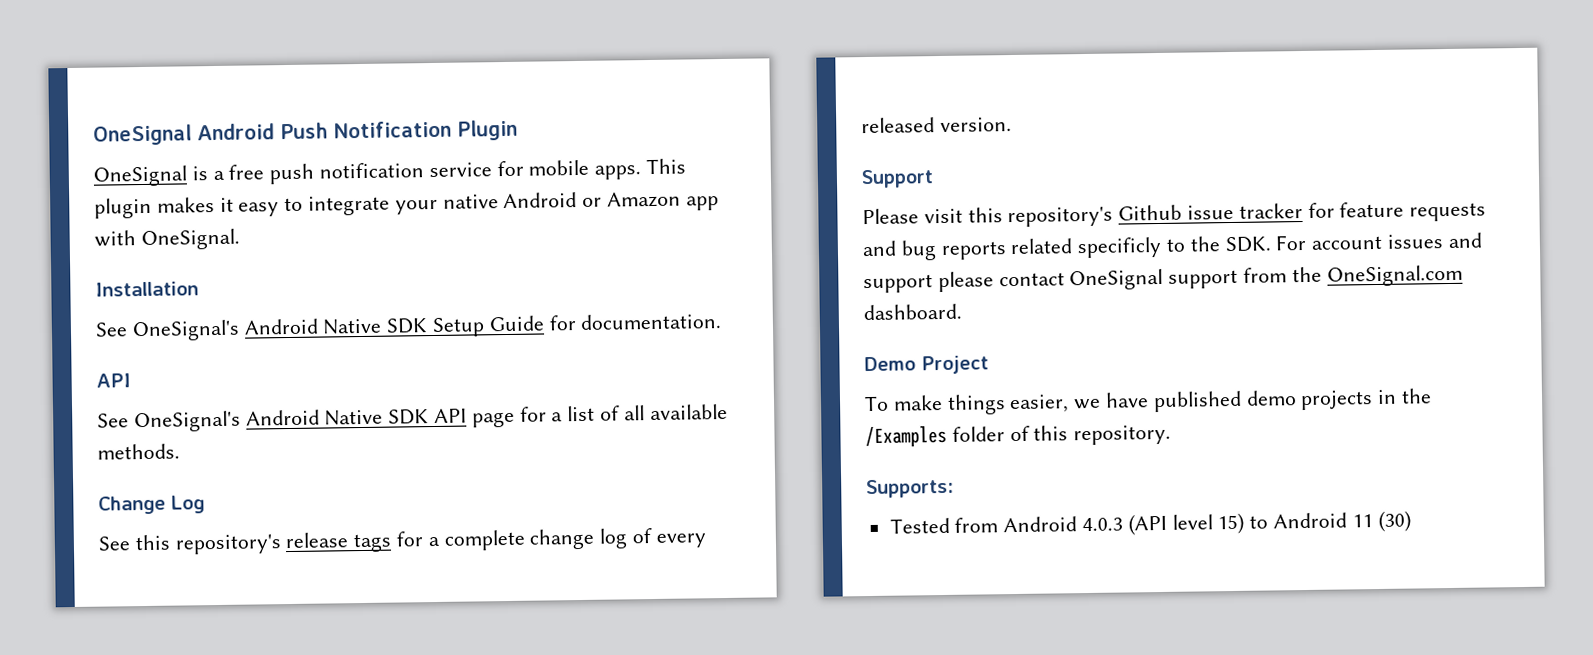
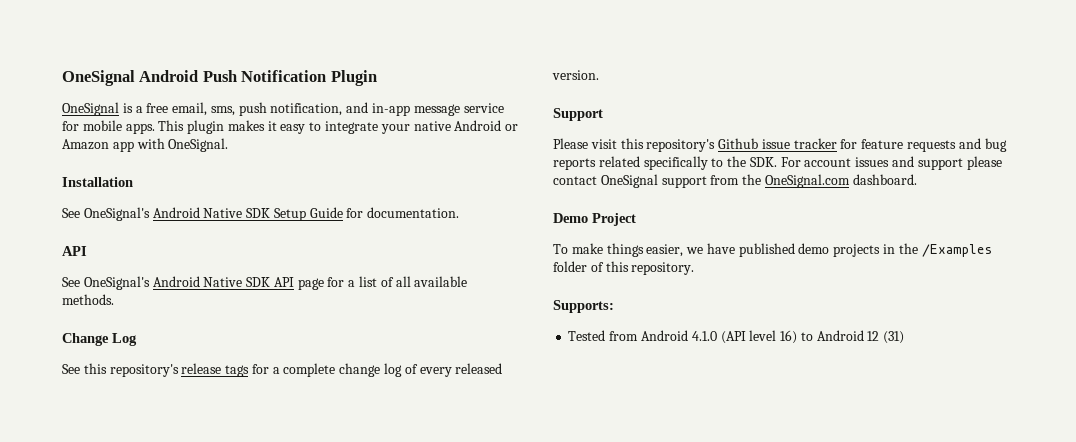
- OneSignal is a free push notification service for mobile apps.
+ OneSignal is a free email, sms, push notification, and in-app message service for mobile apps.
- Please visit this repository's Github issue tracker for feature requests and bug reports related specificly to the SDK. For account issues and support please contact OneSignal support from the OneSignal.com dashboard.
+ Please visit this repository's Github issue tracker for feature requests and bug reports related specifically to the SDK. For account issues and support please contact OneSignal support from the OneSignal.com dashboard.
- Tested from Android 4.0.3 (API level 15) to Android 11 (30)
+ Tested from Android 4.1.0 (API level 16) to Android 12 (31)

